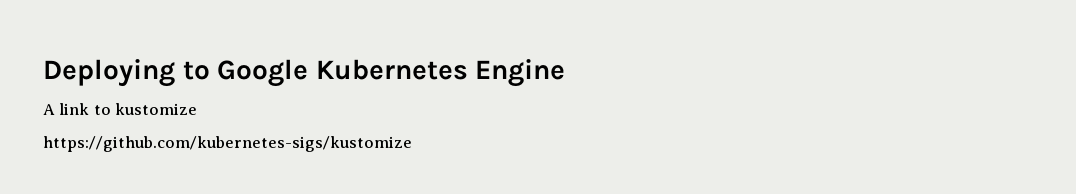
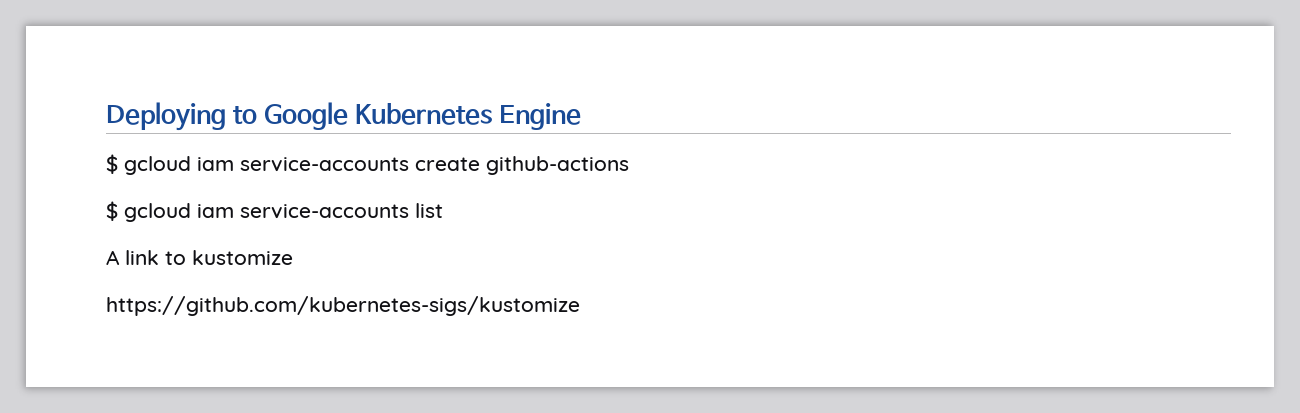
+ $ gcloud iam service-accounts create github-actions
+ $ gcloud iam service-accounts list

